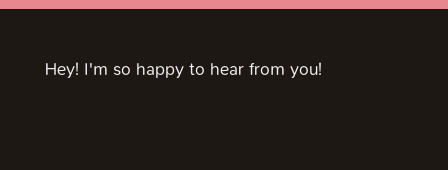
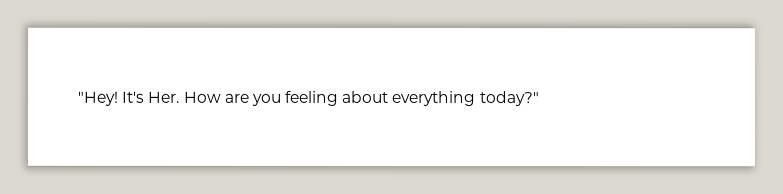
- Hey! I'm so happy to hear from you!
+ "Hey! It's Her. How are you feeling about everything today?"

